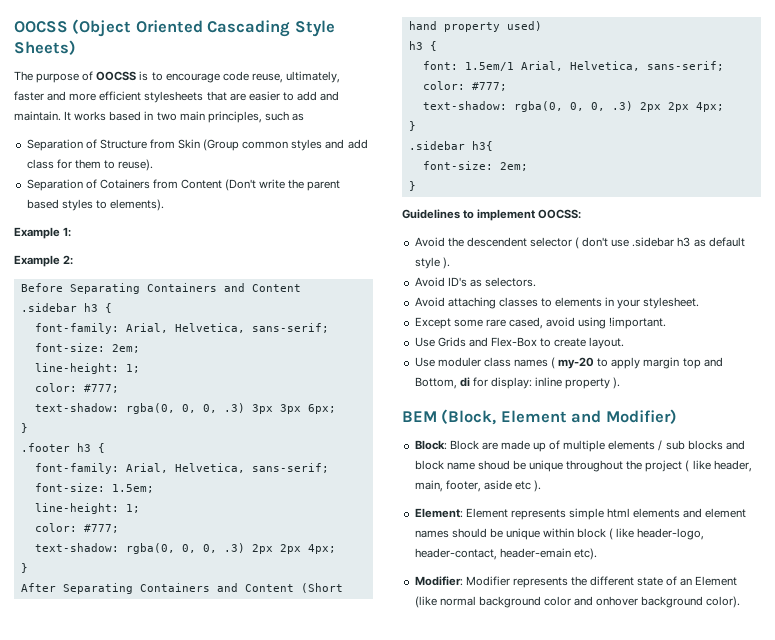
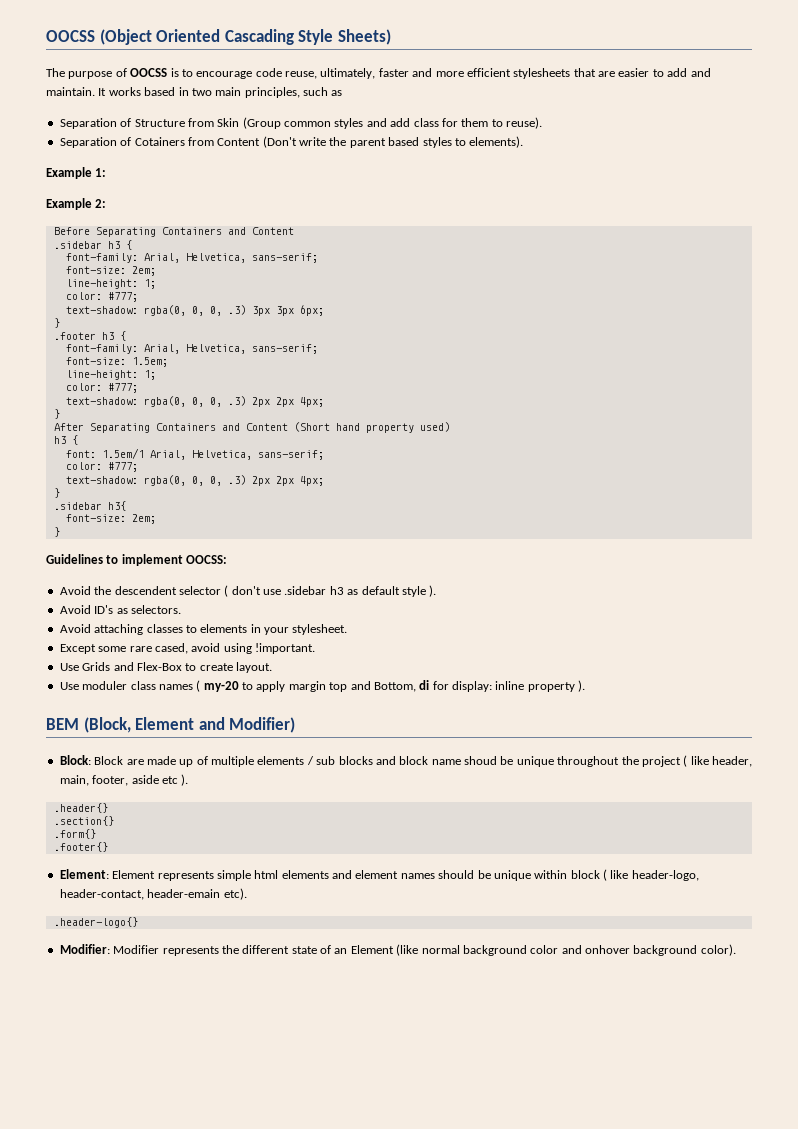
+ .header{}
+ .section{}
+ .form{}
+ .footer{}
+ .header-logo{}

